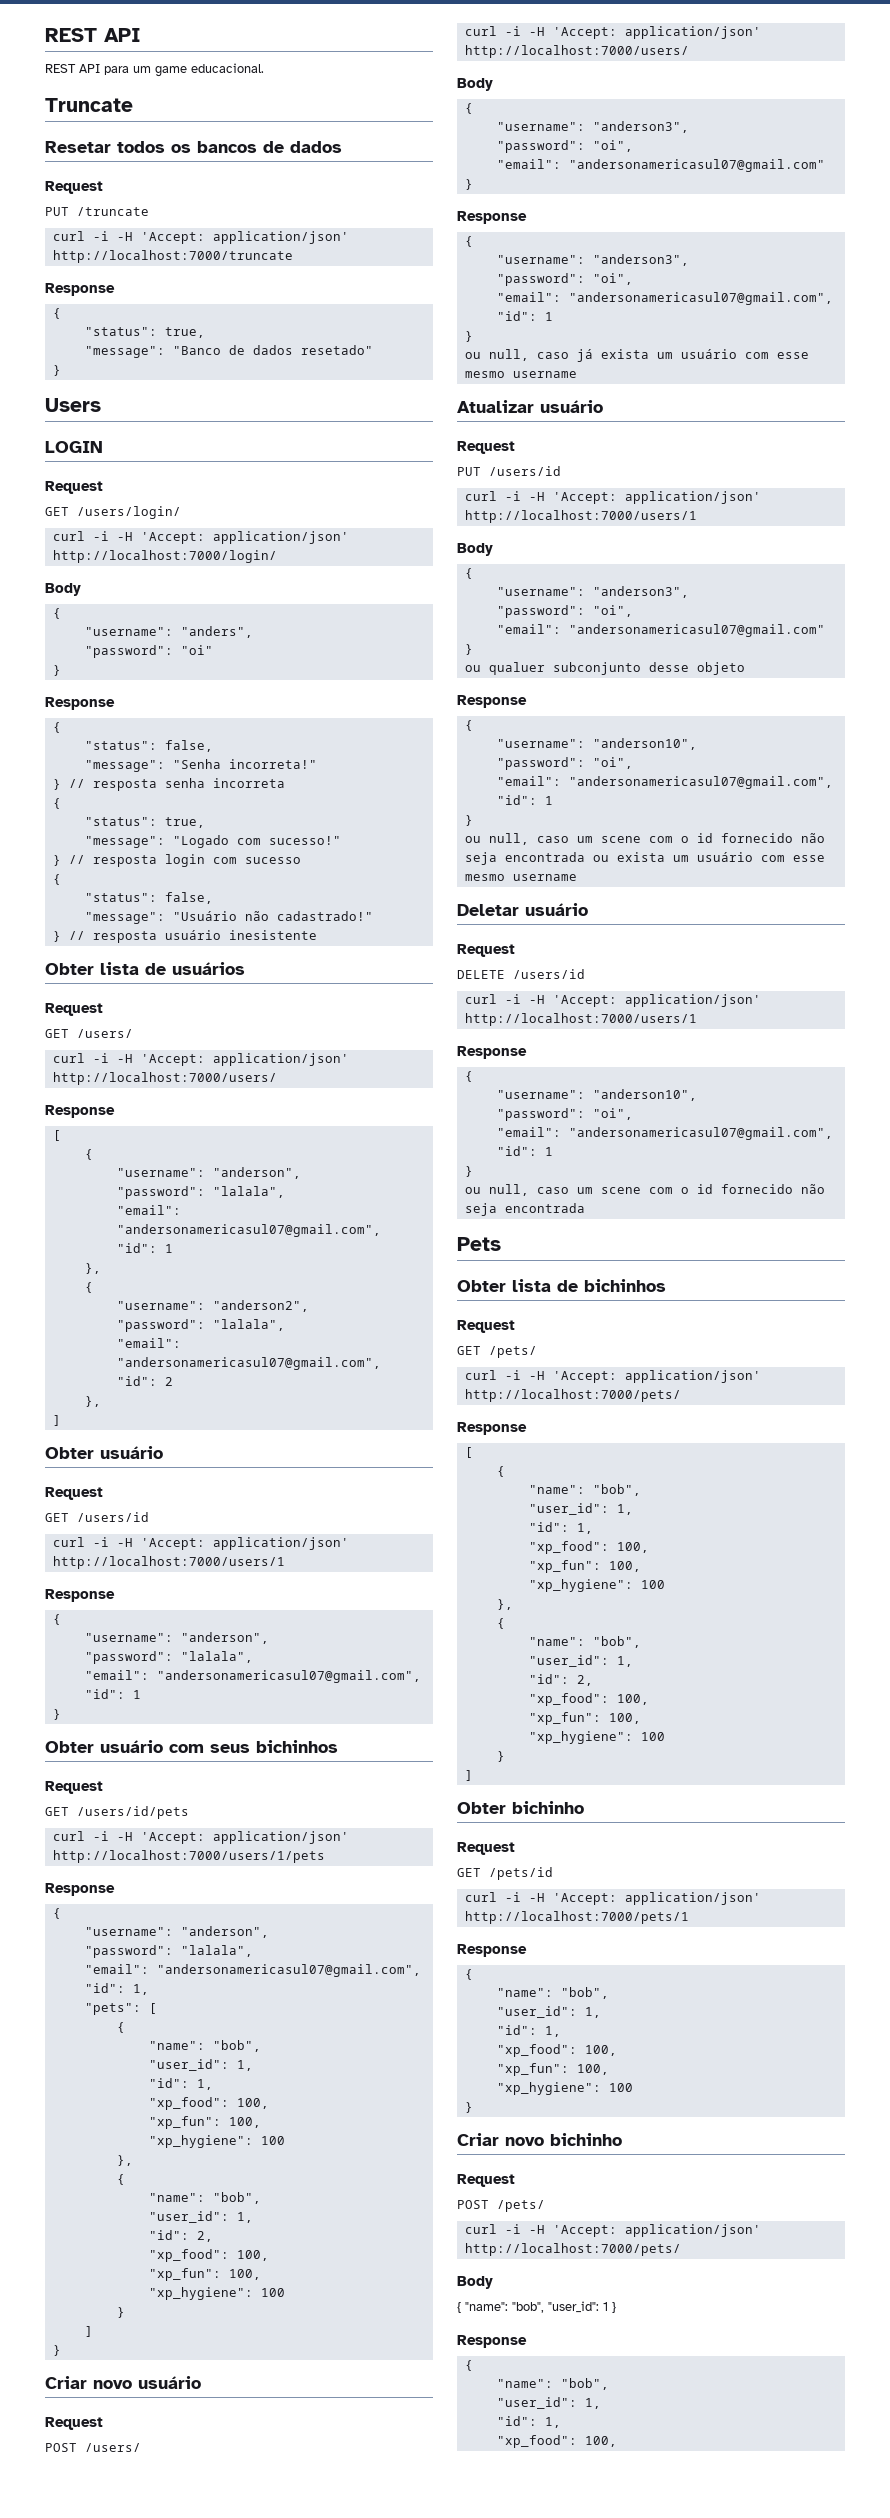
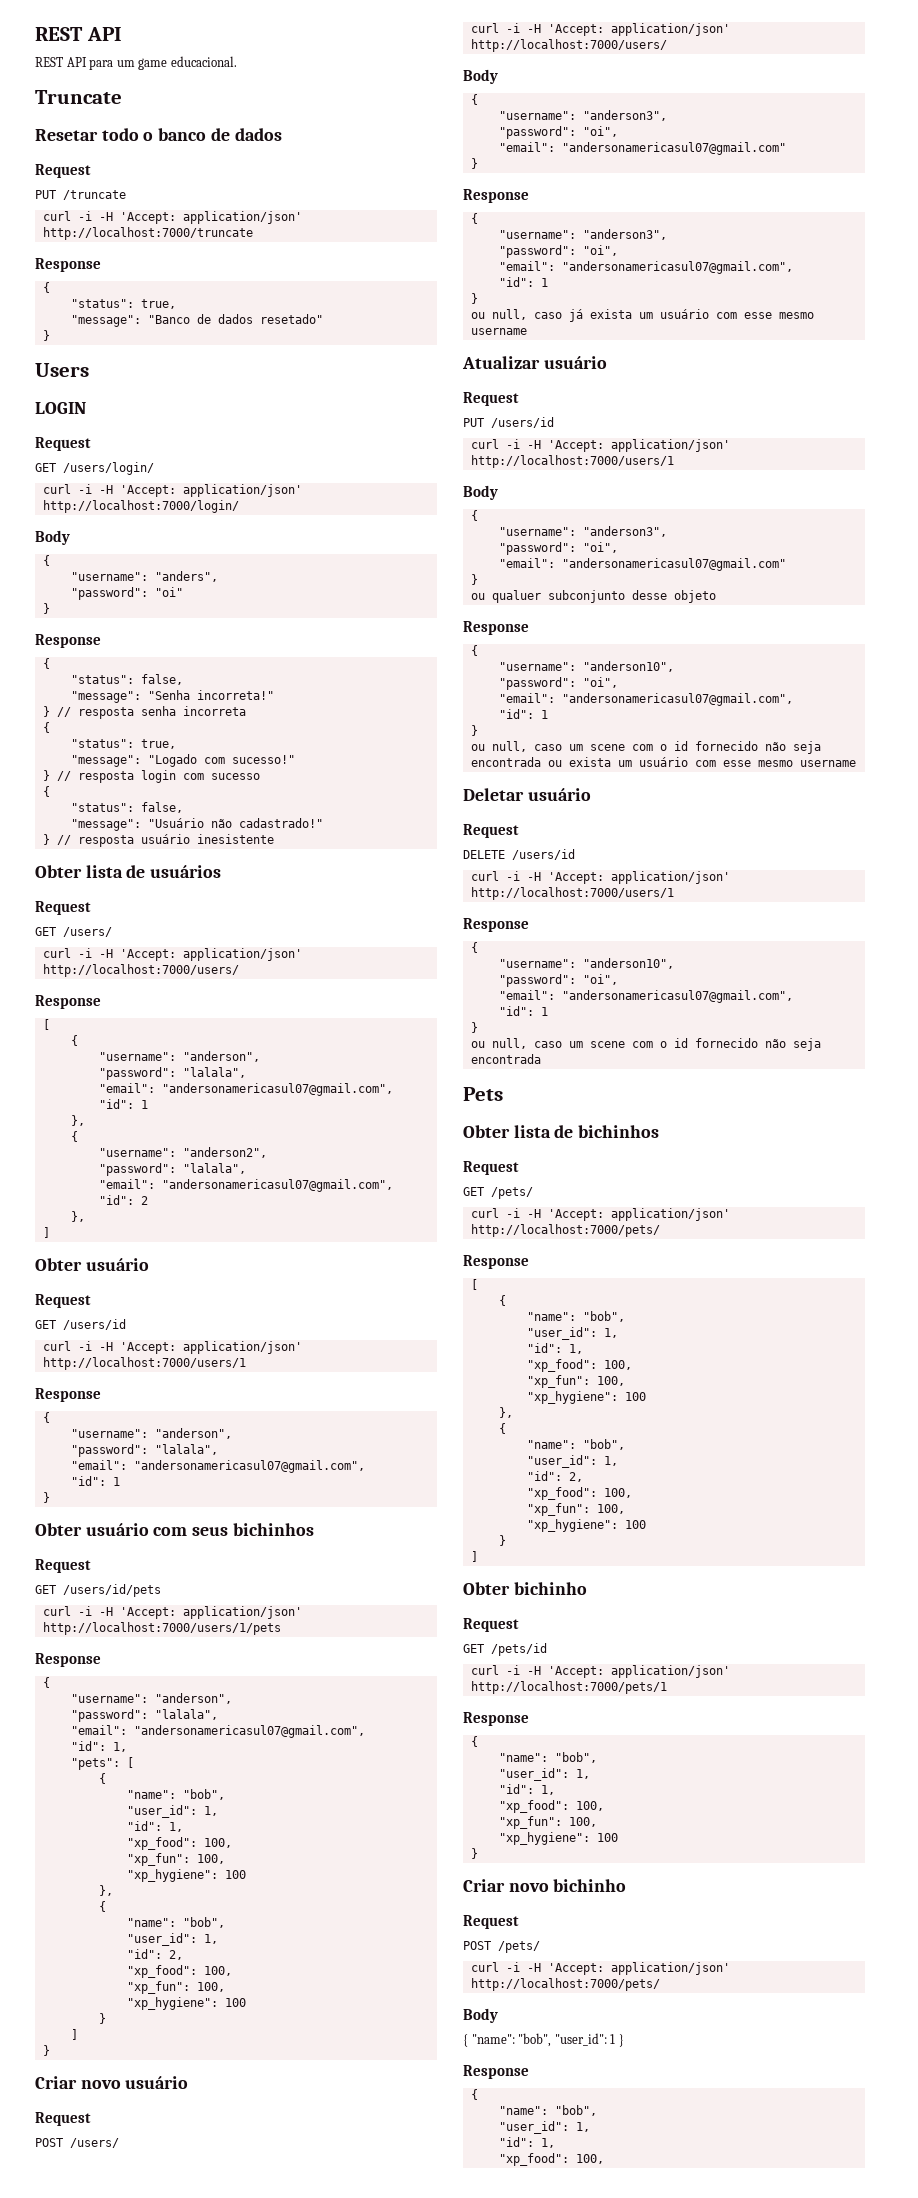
- Resetar todos os bancos de dados
+ Resetar todo o banco de dados

